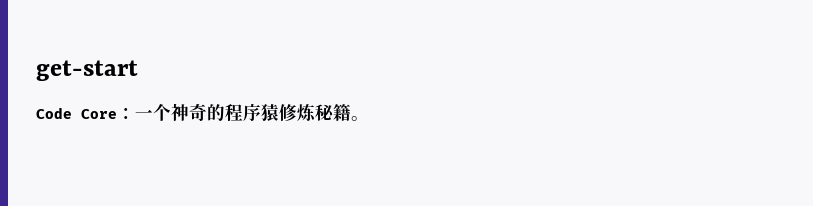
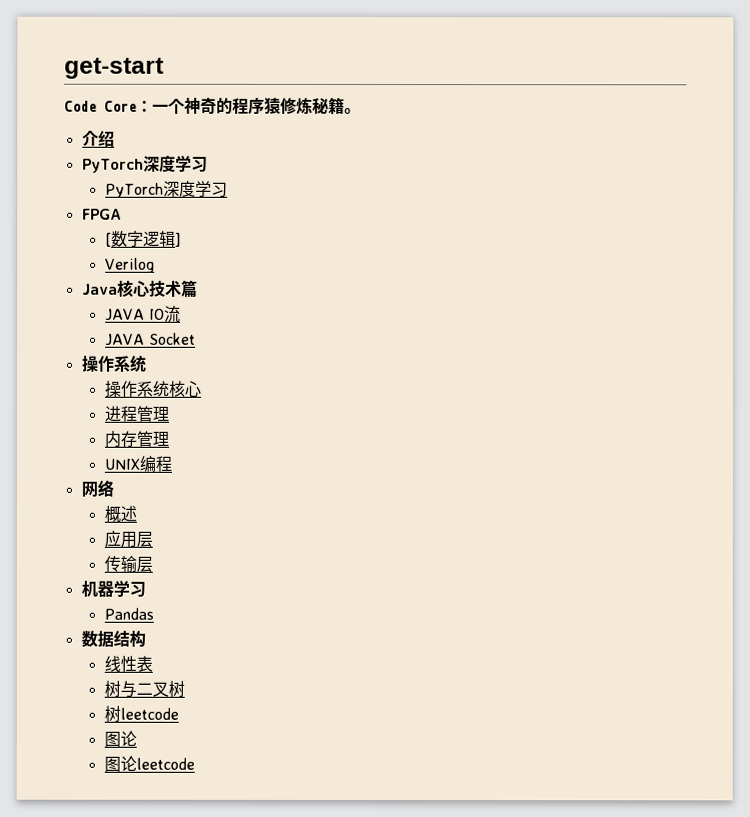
+ 介绍
+ PyTorch深度学习
+ PyTorch深度学习
+ FPGA
+ [数字逻辑]
+ Verilog
+ Java核心技术篇
+ JAVA IO流
+ JAVA Socket
+ 操作系统
+ 操作系统核心
+ 进程管理
+ 内存管理
+ UNIX编程
+ 网络
+ 概述
+ 应用层
+ 传输层
+ 机器学习
+ Pandas
+ 数据结构
+ 线性表
+ 树与二叉树
+ 树leetcode
+ 图论
+ 图论leetcode

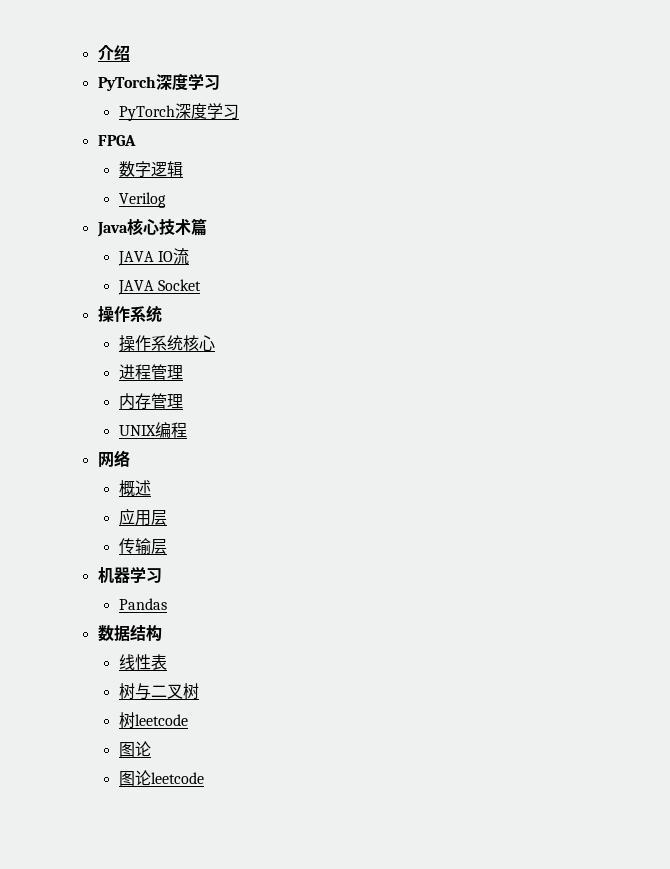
- get-start
- Code Core：一个神奇的程序猿修炼秘籍。
- [数字逻辑]
+ 数字逻辑

